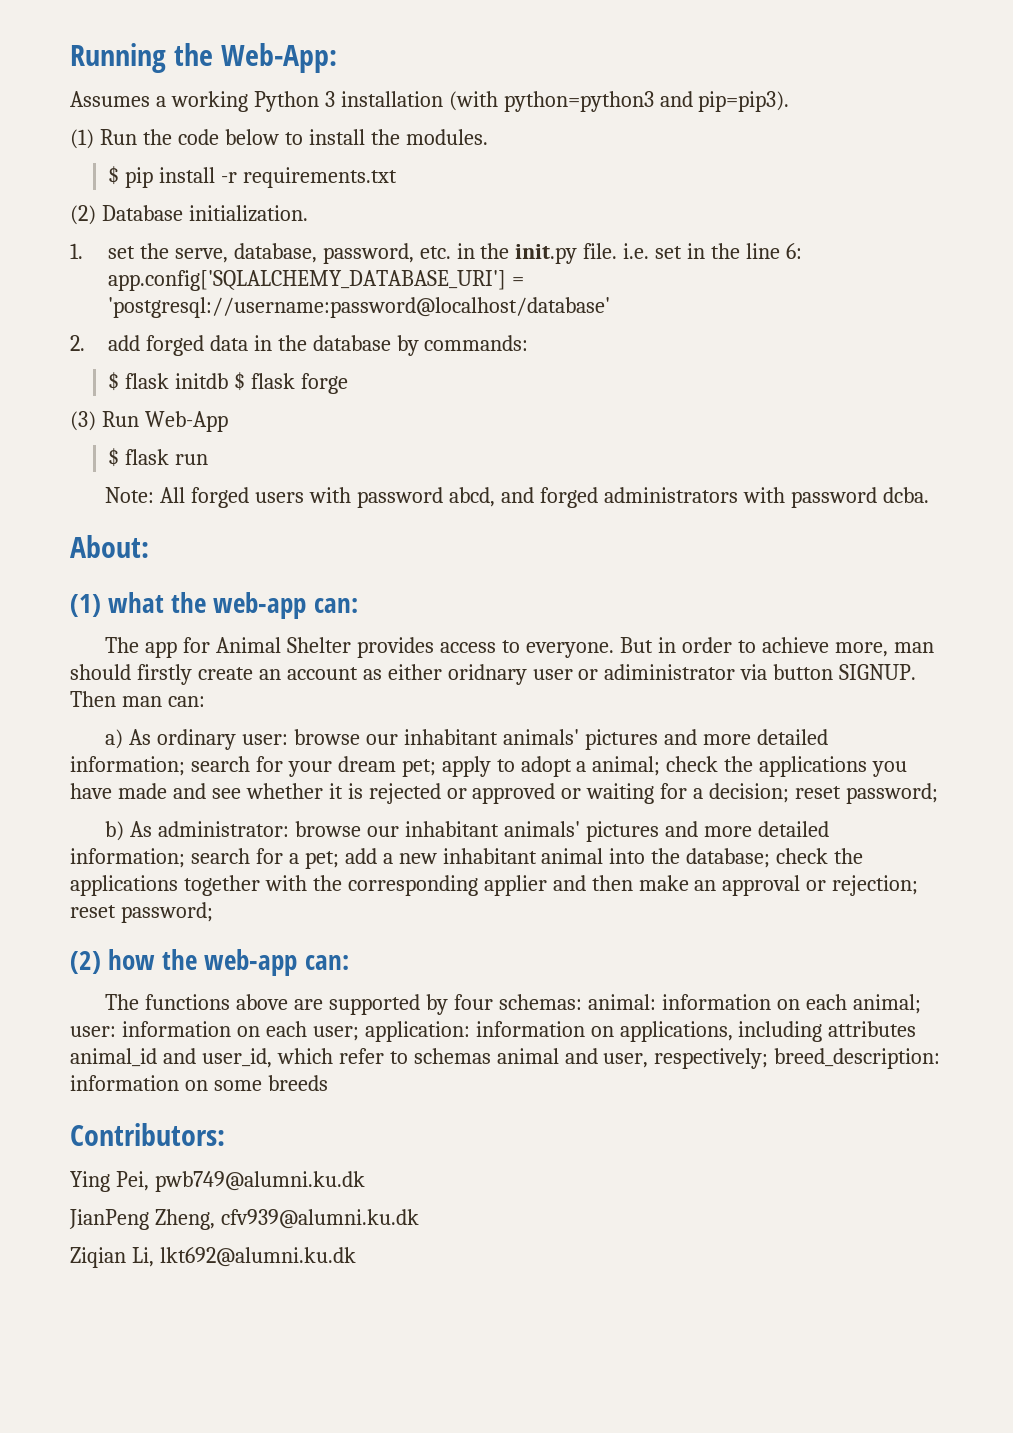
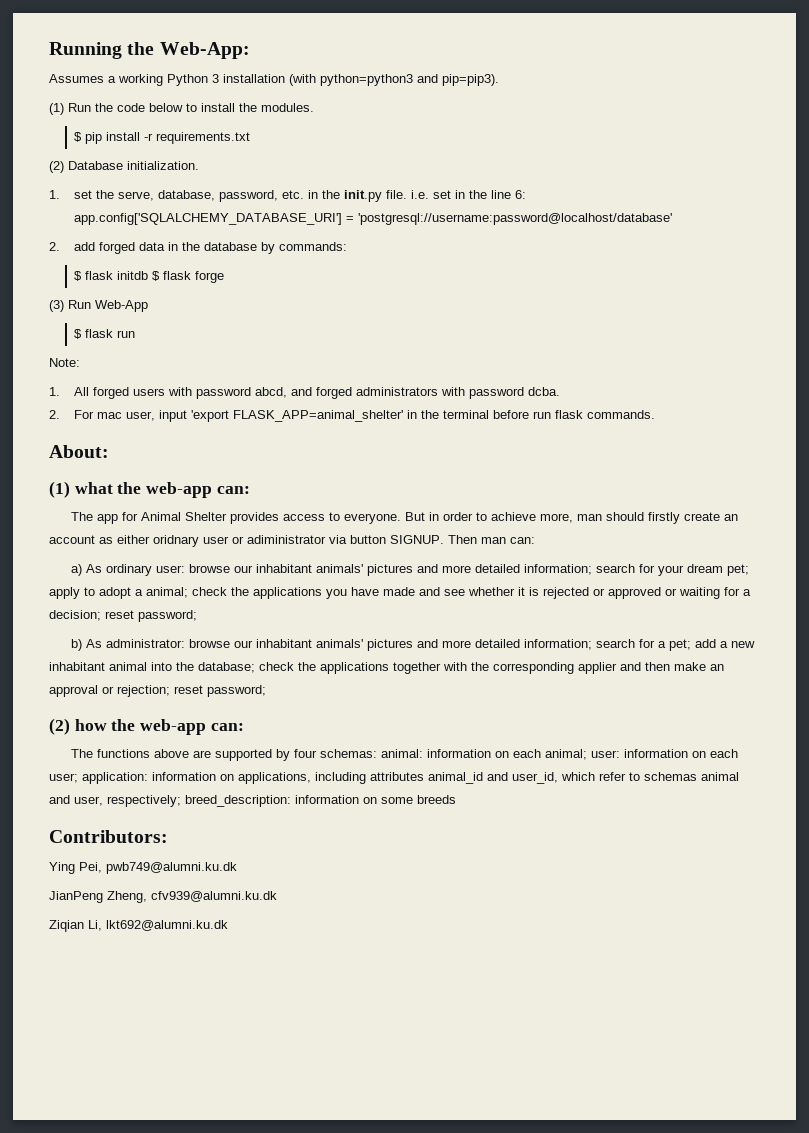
- Note: All forged users with password abcd, and forged administrators with password dcba.
+ Note:
+ 1. All forged users with password abcd, and forged administrators with password dcba.
+ 2. For mac user, input 'export FLASK_APP=animal_shelter' in the terminal before run flask commands.

